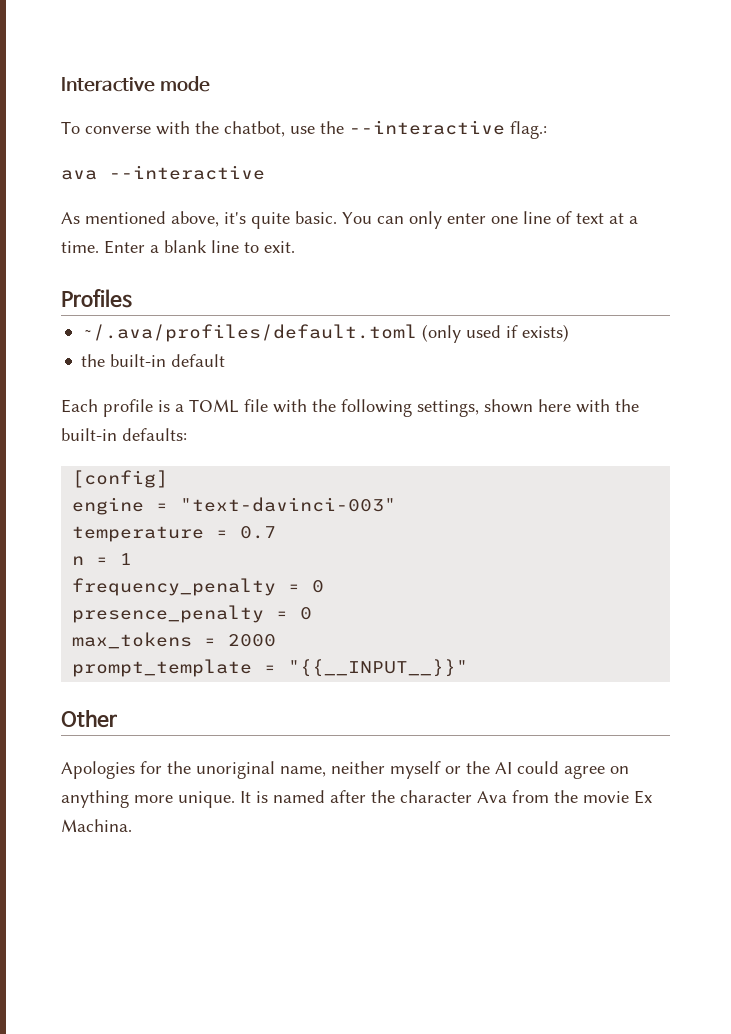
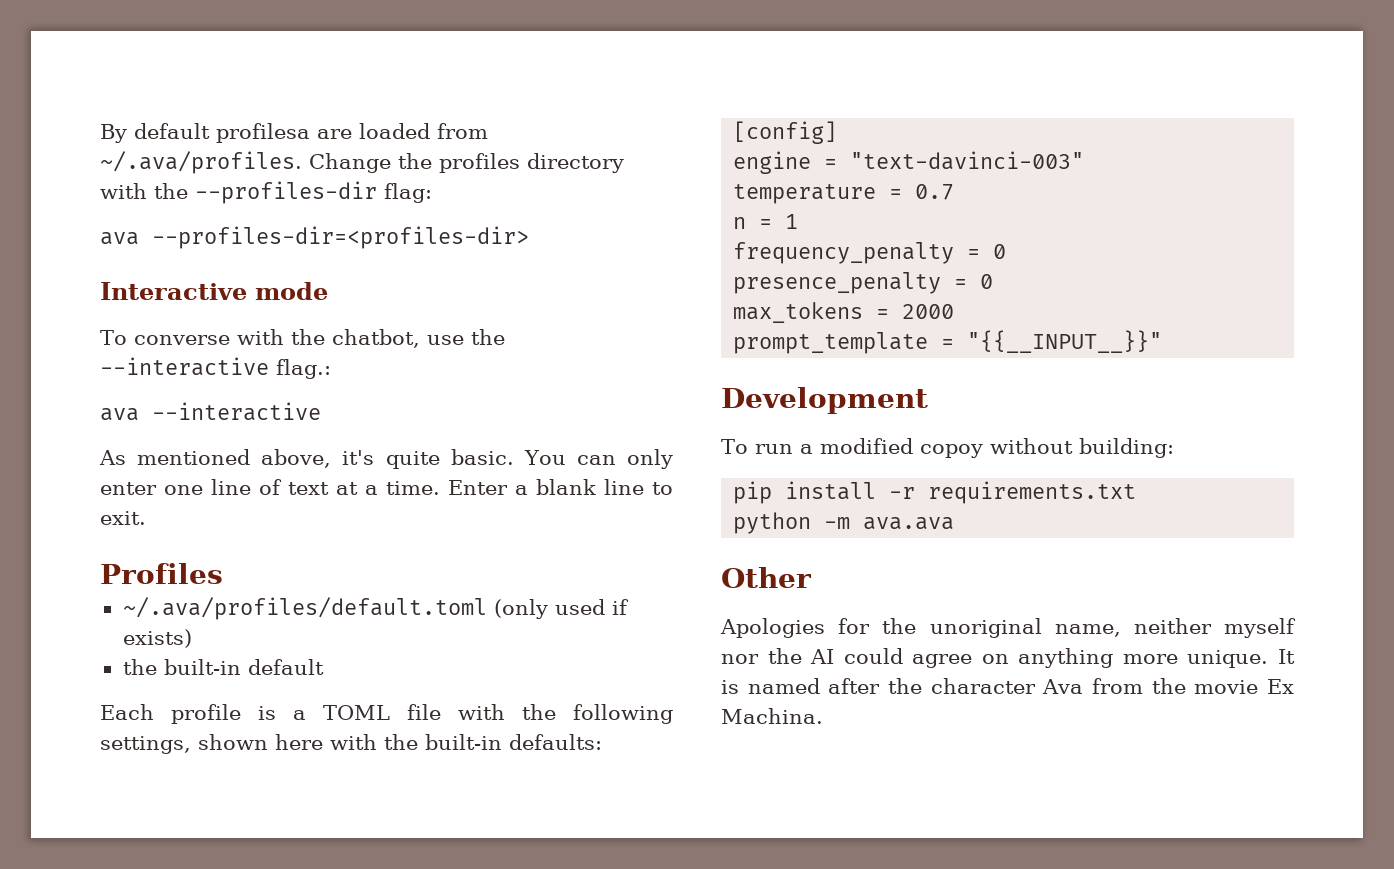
+ By default profilesa are loaded from ~/.ava/profiles. Change the profiles directory with the --profiles-dir flag:
+ ava --profiles-dir=<profiles-dir>
+ Development
+ To run a modified copoy without building:
+ pip install -r requirements.txt
+ python -m ava.ava
- Apologies for the unoriginal name, neither myself or the AI could agree on anything more unique.
+ Apologies for the unoriginal name, neither myself nor the AI could agree on anything more unique.

